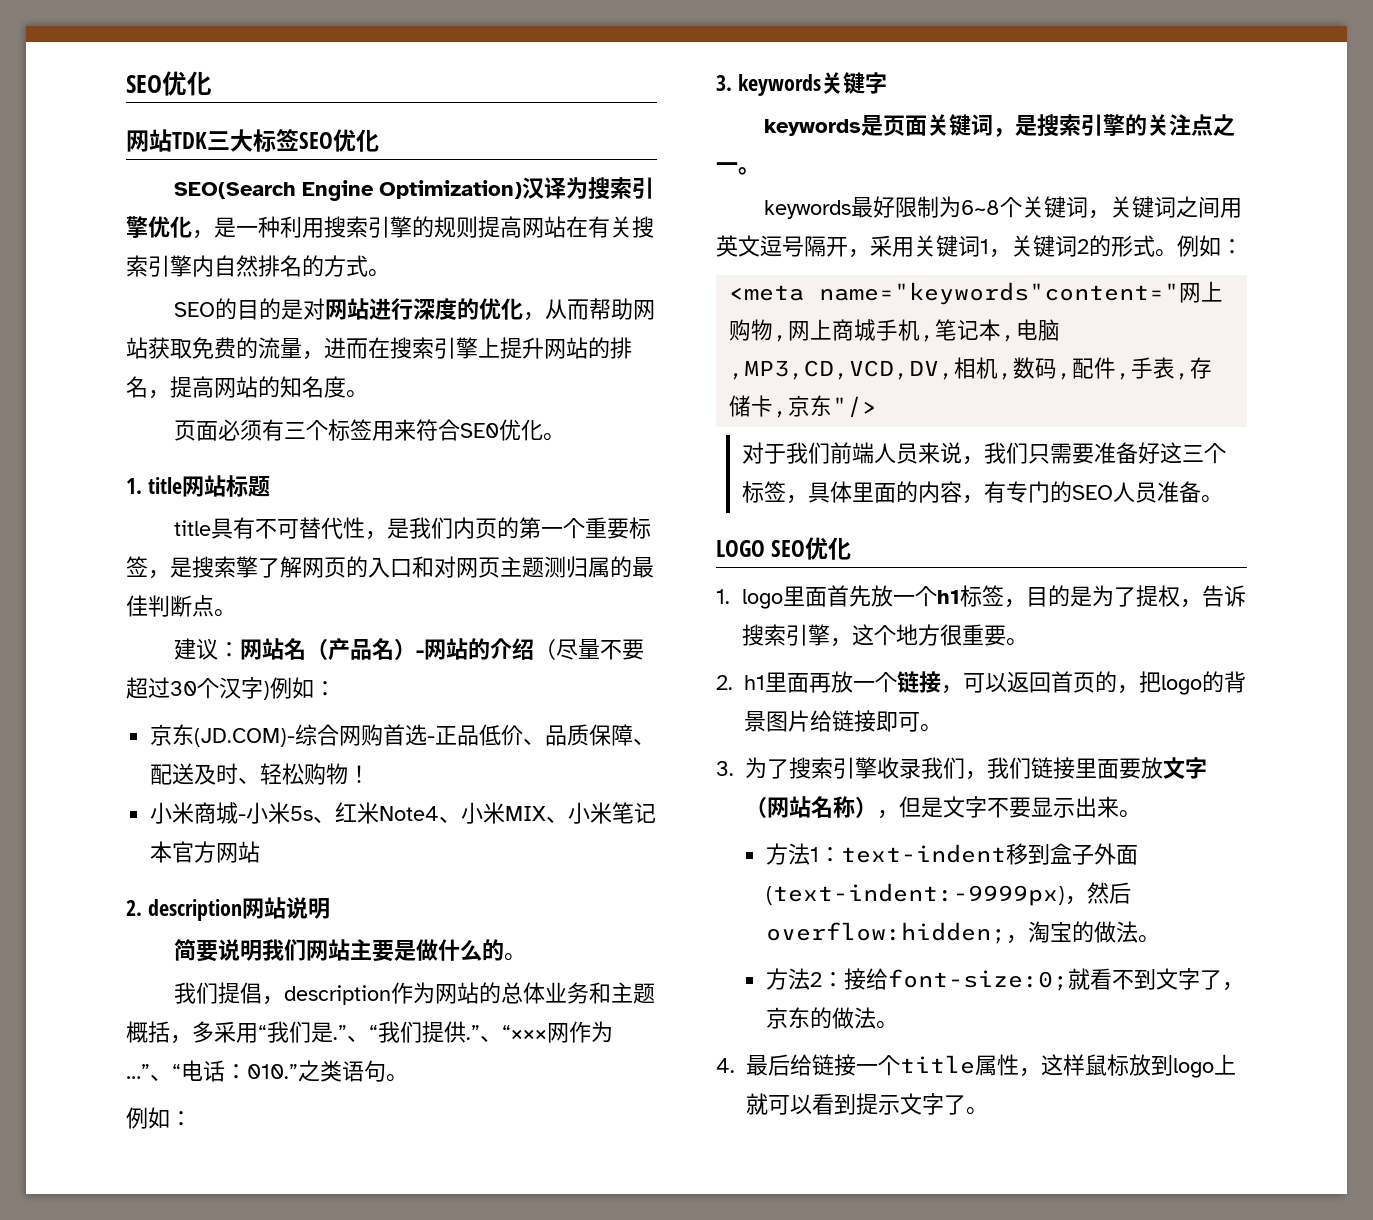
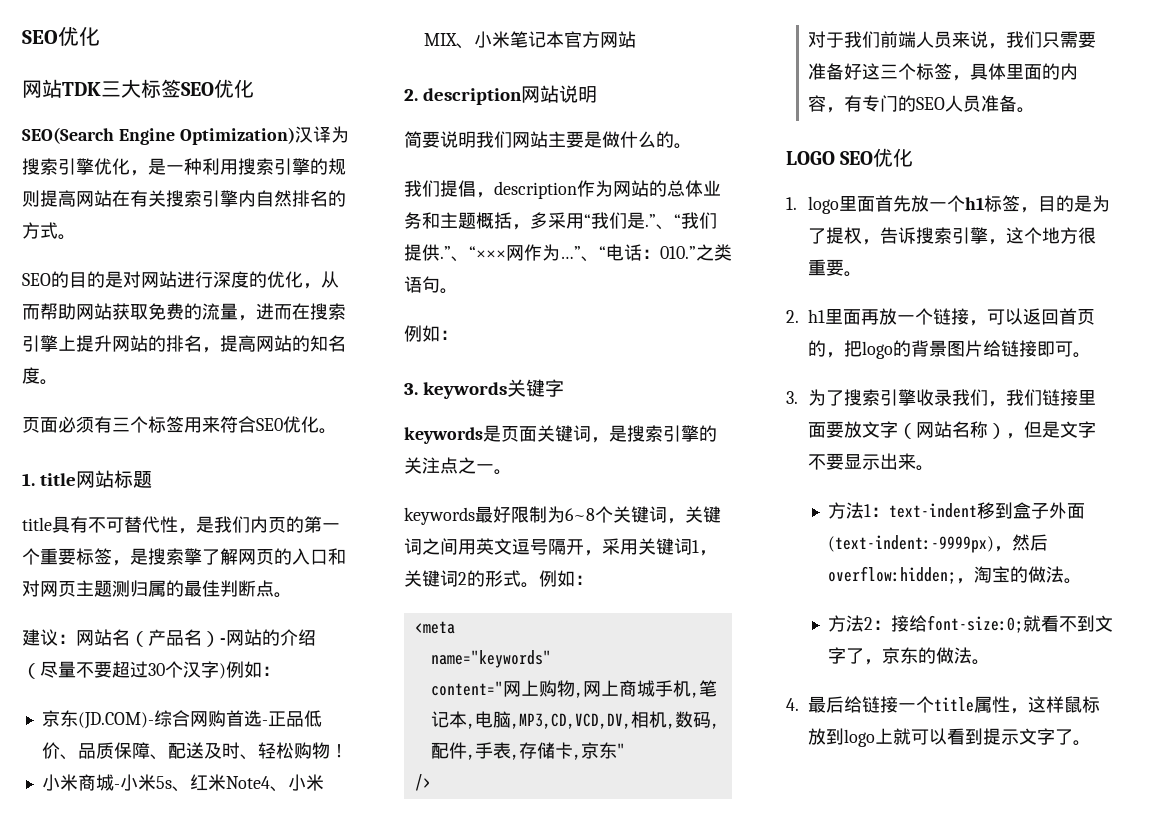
- <meta name="keywords"content="网上购物,网上商城手机,笔记本,电脑,MP3,CD,VCD,DV,相机,数码,配件,手表,存储卡,京东"/>
+ <meta
+ name="keywords"
+ content="网上购物,网上商城手机,笔记本,电脑,MP3,CD,VCD,DV,相机,数码,配件,手表,存储卡,京东"
+ />

